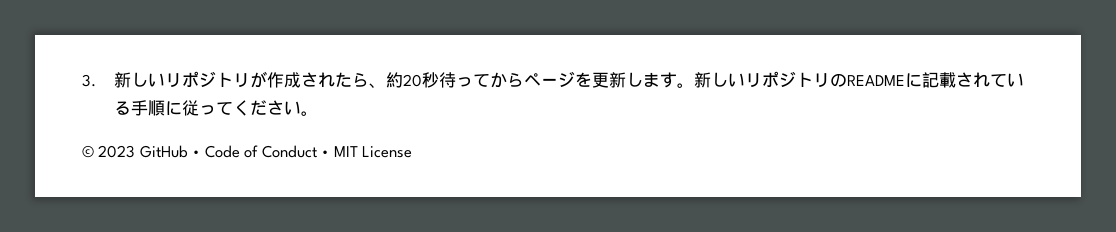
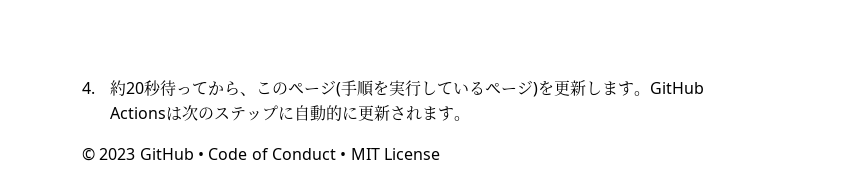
- 3.新しいリポジトリが作成されたら、約20秒待ってからページを更新します。新しいリポジトリのREADMEに記載されている手順に従ってください。
+ 4.約20秒待ってから、このページ(手順を実行しているページ)を更新します。GitHub Actionsは次のステップに自動的に更新されます。

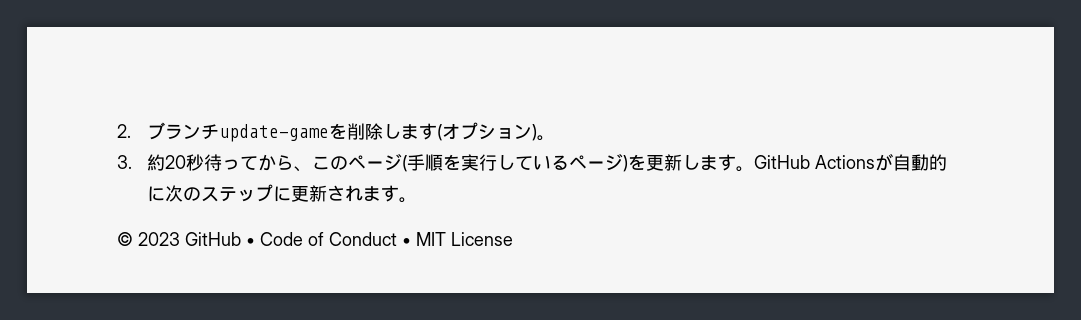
- 4.約20秒待ってから、このページ(手順を実行しているページ)を更新します。
+ 2.ブランチupdate-gameを削除します(オプション)。
+ 3.約20秒待ってから、このページ(手順を実行しているページ)を更新します。
- GitHub Actionsは次のステップに自動的に更新されます。
+ GitHub Actionsが自動的に次のステップに更新されます。

